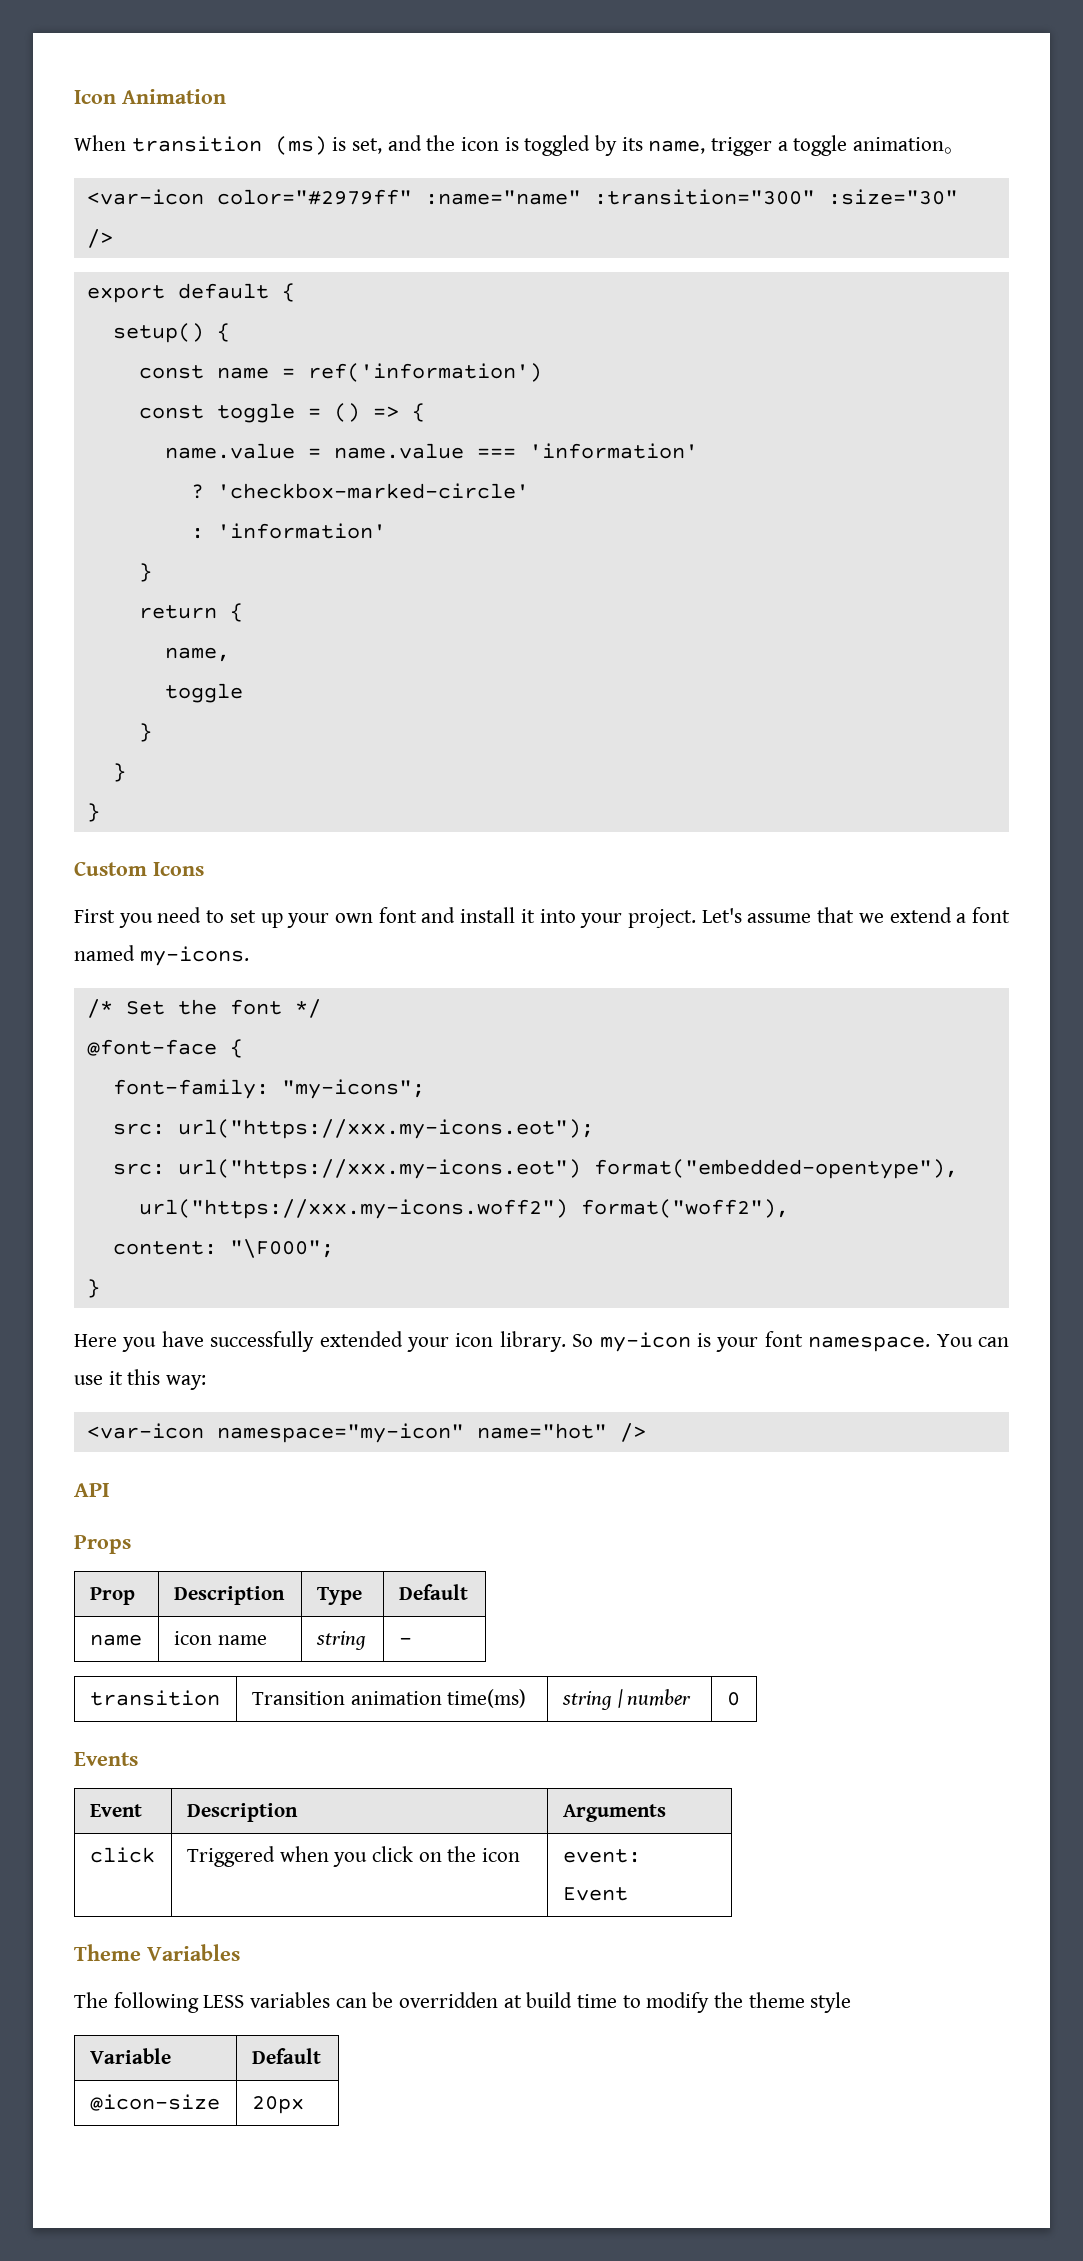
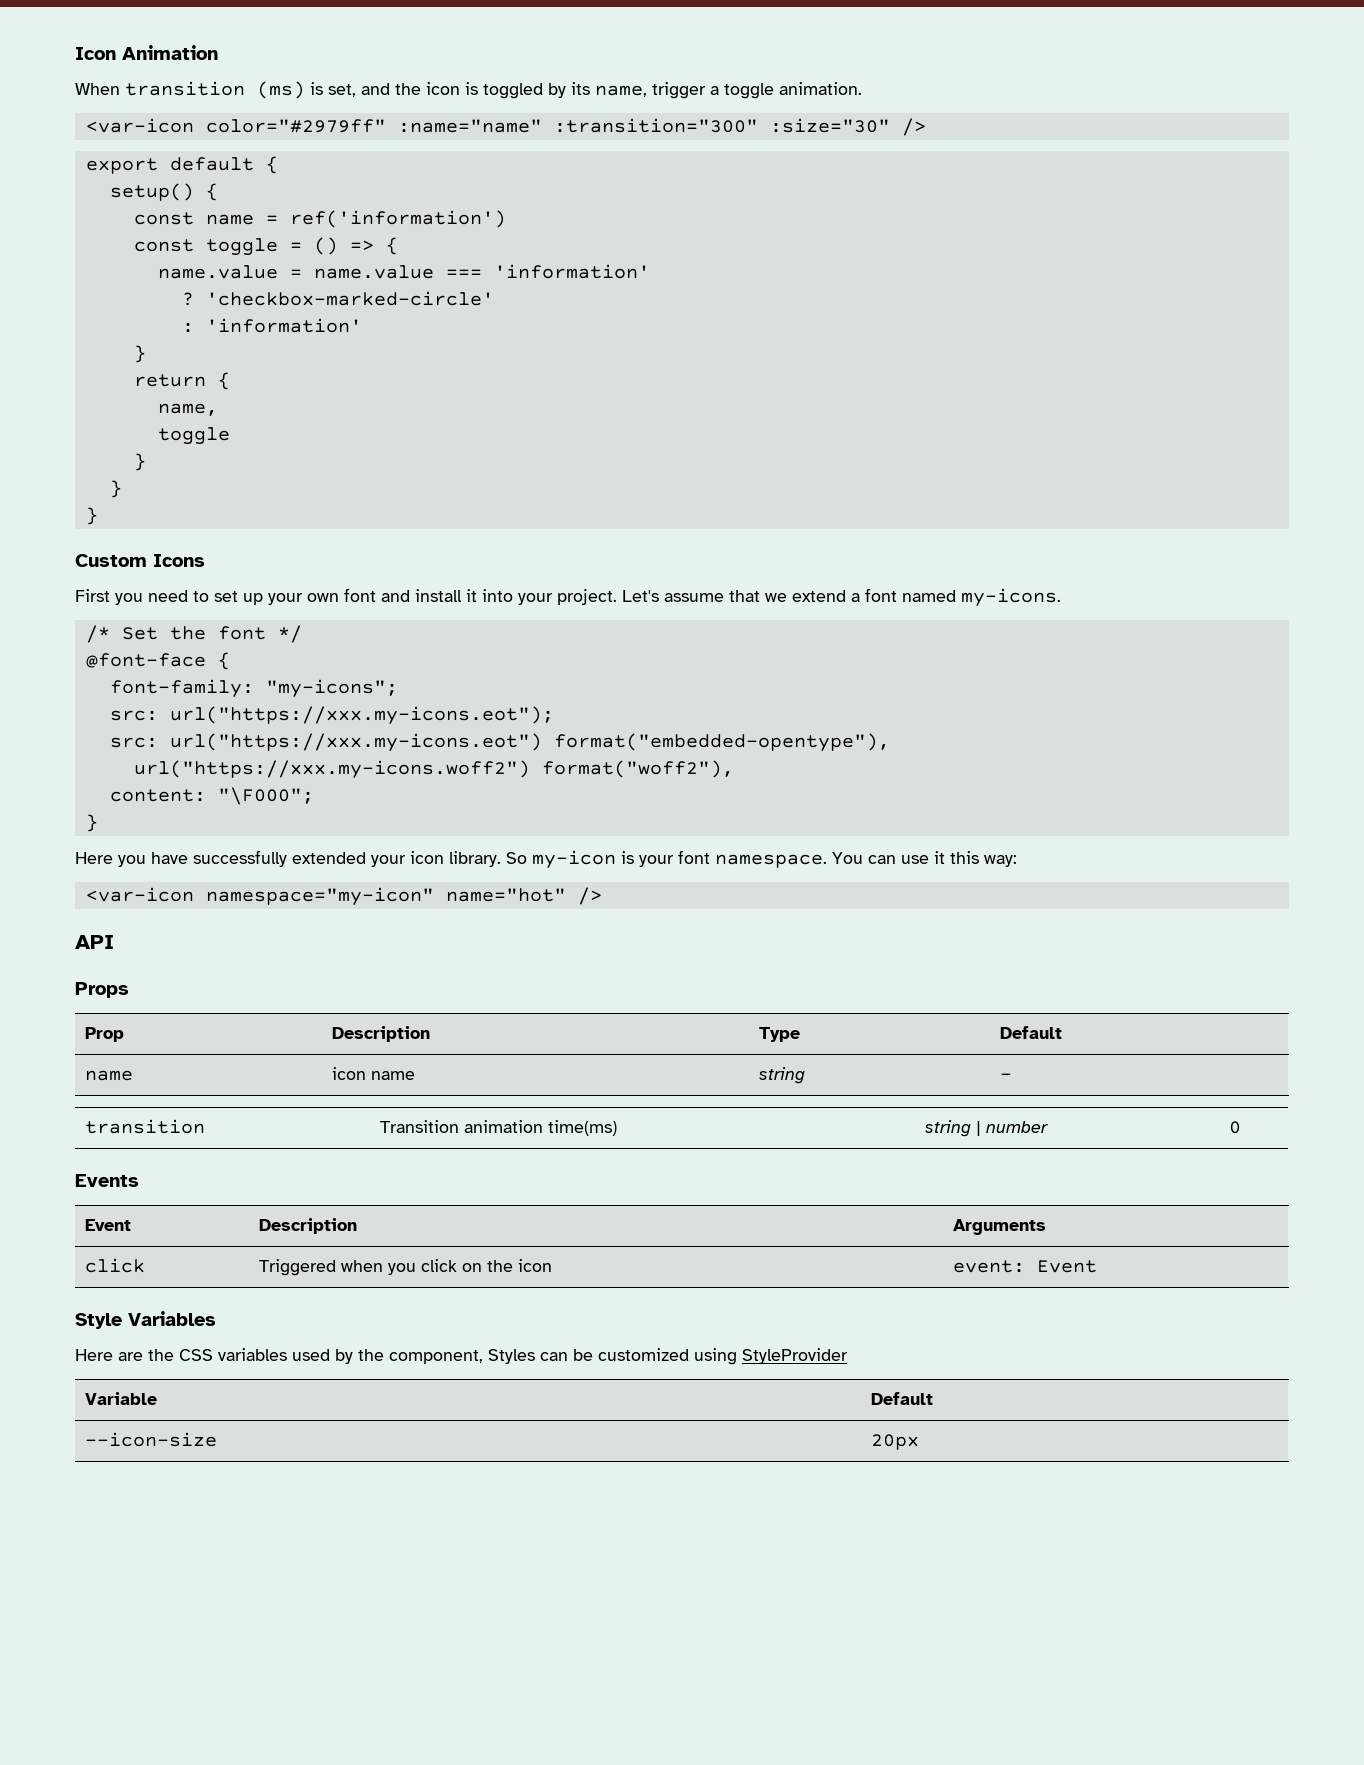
- When transition (ms) is set, and the icon is toggled by its name, trigger a toggle animation。
+ When transition (ms) is set, and the icon is toggled by its name, trigger a toggle animation.
- Theme Variables
+ Style Variables
- The following LESS variables can be overridden at build time to modify the theme style
+ Here are the CSS variables used by the component, Styles can be customized using StyleProvider
- @icon-size | 20px
+ --icon-size | 20px

